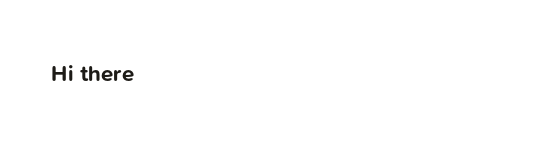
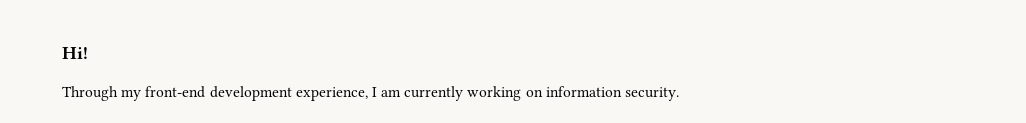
- Hi there
+ Hi!
+ Through my front-end development experience, I am currently working on information security.

